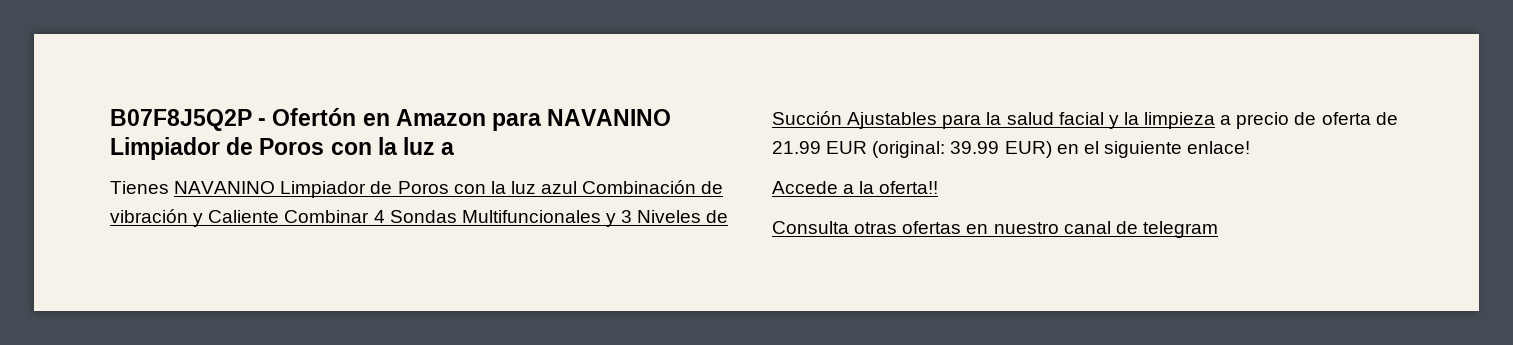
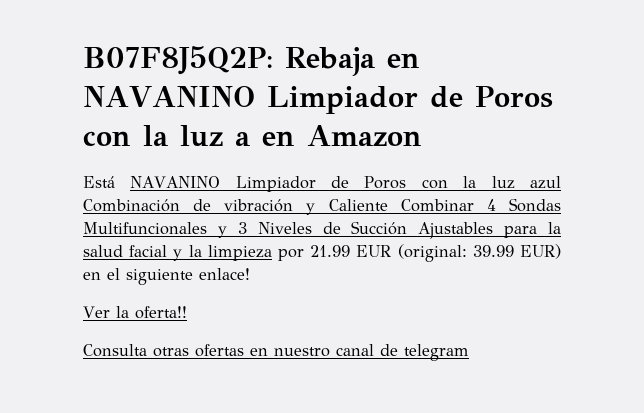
- B07F8J5Q2P - Ofertón en Amazon para NAVANINO Limpiador de Poros con la luz a
- Tienes NAVANINO Limpiador de Poros con la luz azul Combinación de vibración y Caliente Combinar 4 Sondas Multifuncionales y 3 Niveles de Succión Ajustables para la salud facial y la limpieza a precio de oferta de 21.99 EUR (original: 39.99 EUR) en el siguiente enlace!
+ B07F8J5Q2P: Rebaja en NAVANINO Limpiador de Poros con la luz a en Amazon
+ Está NAVANINO Limpiador de Poros con la luz azul Combinación de vibración y Caliente Combinar 4 Sondas Multifuncionales y 3 Niveles de Succión Ajustables para la salud facial y la limpieza por 21.99 EUR (original: 39.99 EUR) en el siguiente enlace!
- Accede a la oferta!!
+ Ver la oferta!!

